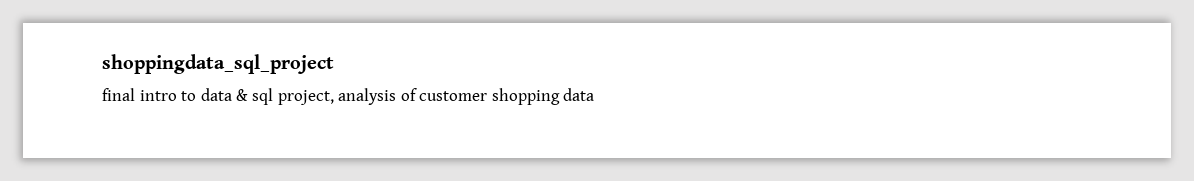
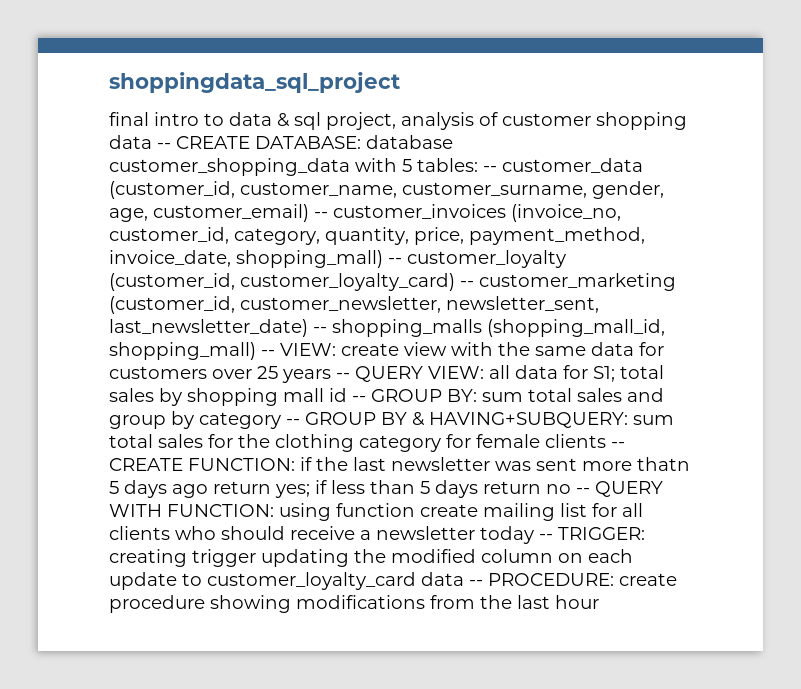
- final intro to data & sql project, analysis of customer shopping data
+ final intro to data & sql project, analysis of customer shopping data -- CREATE DATABASE: database customer_shopping_data with 5 tables: -- customer_data (customer_id, customer_name, customer_surname, gender, age, customer_email) -- customer_invoices (invoice_no, customer_id, category, quantity, price, payment_method, invoice_date, shopping_mall) -- customer_loyalty (customer_id, customer_loyalty_card) -- customer_marketing (customer_id, customer_newsletter, newsletter_sent, last_newsletter_date) -- shopping_malls (shopping_mall_id, shopping_mall) -- VIEW: create view with the same data for customers over 25 years -- QUERY VIEW: all data for S1; total sales by shopping mall id -- GROUP BY: sum total sales and group by category -- GROUP BY & HAVING+SUBQUERY: sum total sales for the clothing category for female clients -- CREATE FUNCTION: if the last newsletter was sent more thatn 5 days ago return yes; if less than 5 days return no -- QUERY WITH FUNCTION: using function create mailing list for all clients who should receive a newsletter today -- TRIGGER: creating trigger updating the modified column on each update to customer_loyalty_card data -- PROCEDURE: create procedure showing modifications from the last hour

